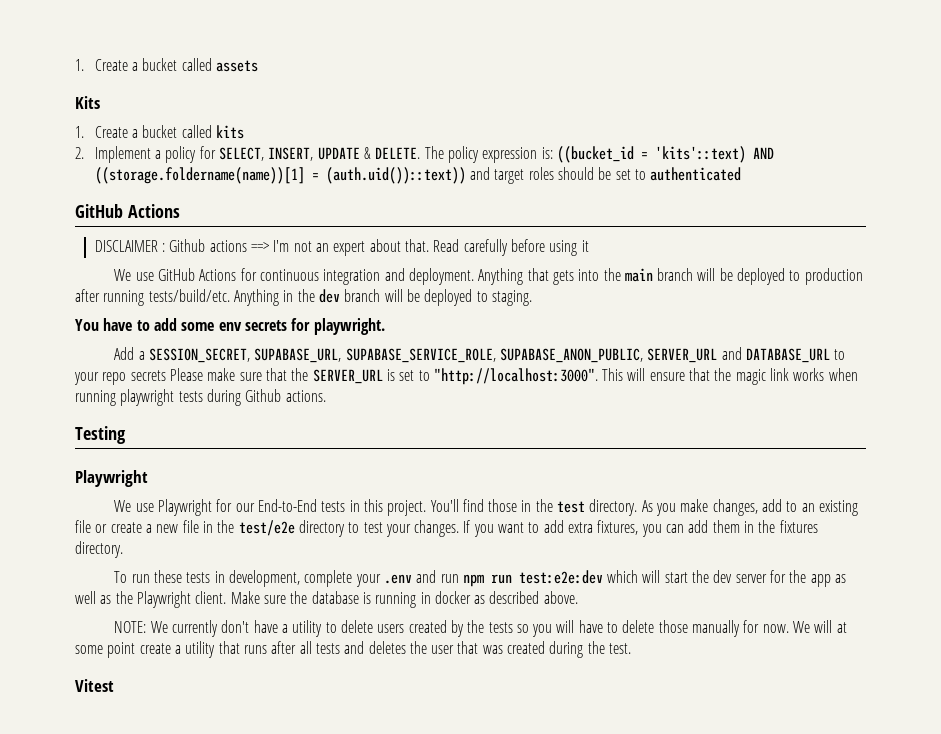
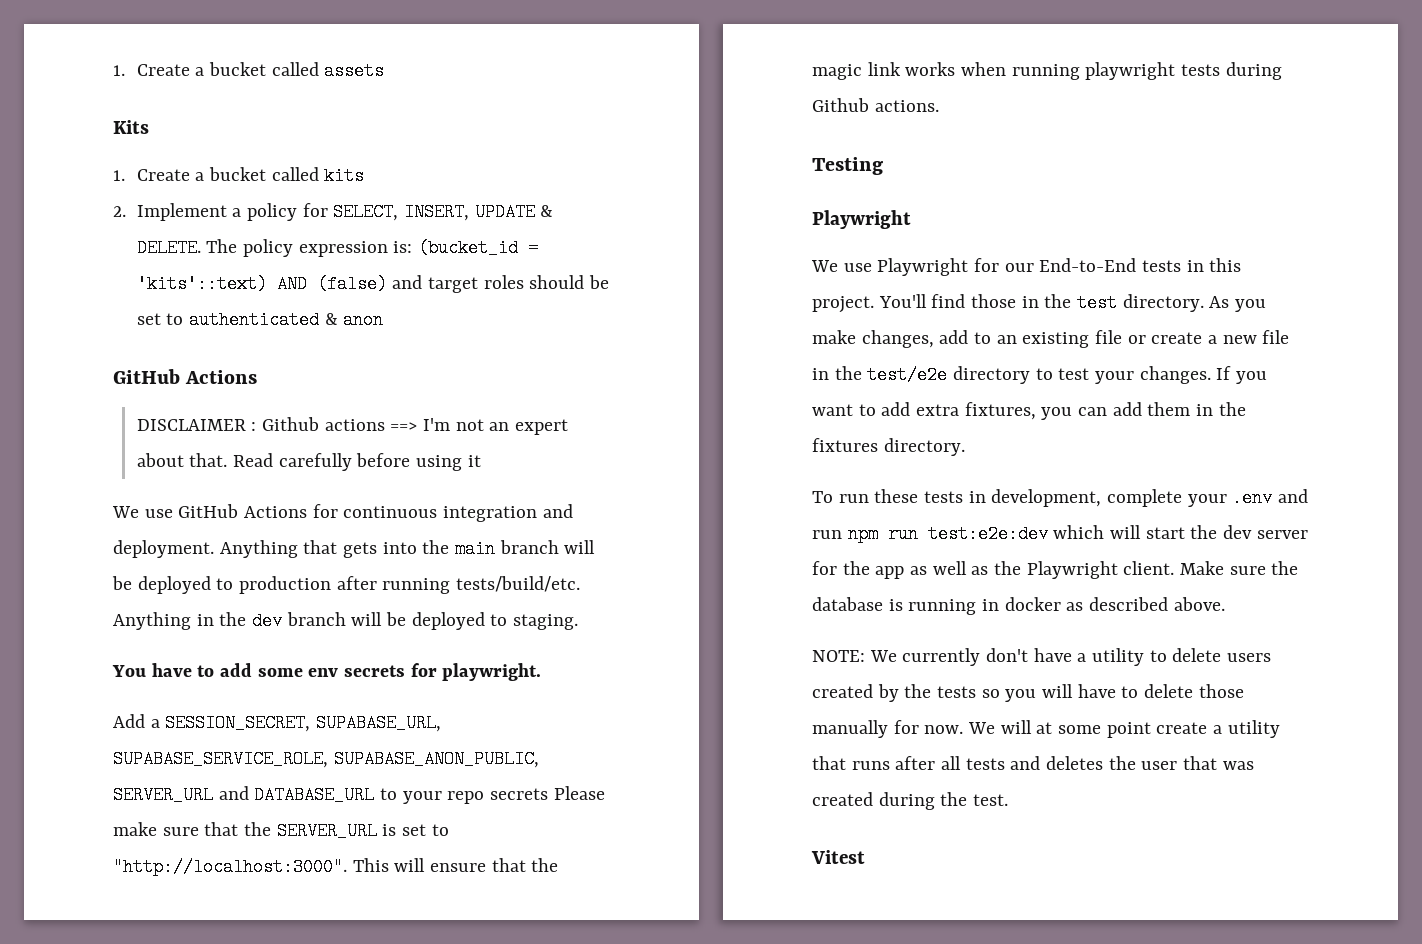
- The policy expression is: ((bucket_id = 'kits'::text) AND ((storage.foldername(name))[1] = (auth.uid())::text)) and target roles should be set to authenticated
+ The policy expression is: (bucket_id = 'kits'::text) AND (false) and target roles should be set to authenticated & anon

